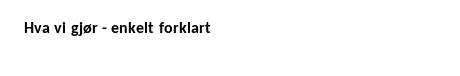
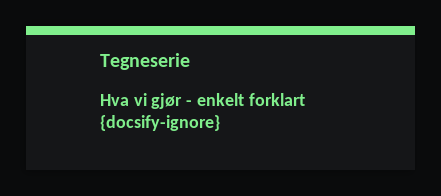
+ Tegneserie
- Hva vi gjør - enkelt forklart
+ Hva vi gjør - enkelt forklart {docsify-ignore}

